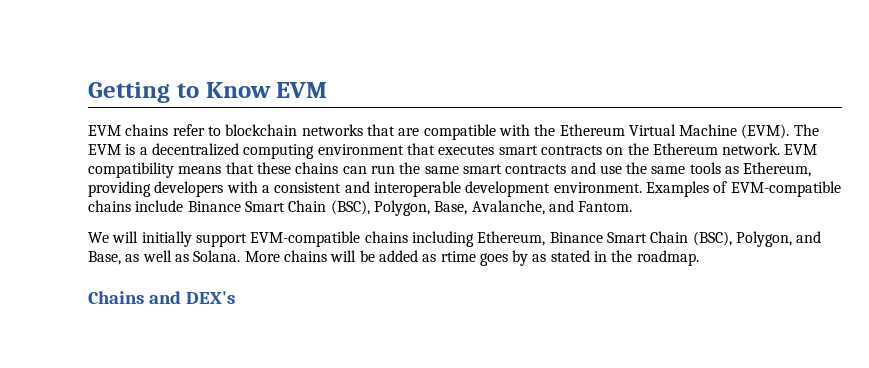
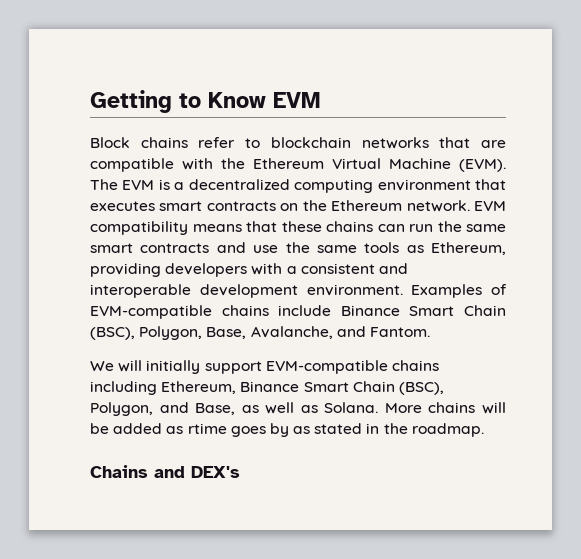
- EVM chains refer to blockchain networks that are compatible with the Ethereum Virtual Machine (EVM).
+ Block chains refer to blockchain networks that are compatible with the Ethereum Virtual Machine (EVM).

